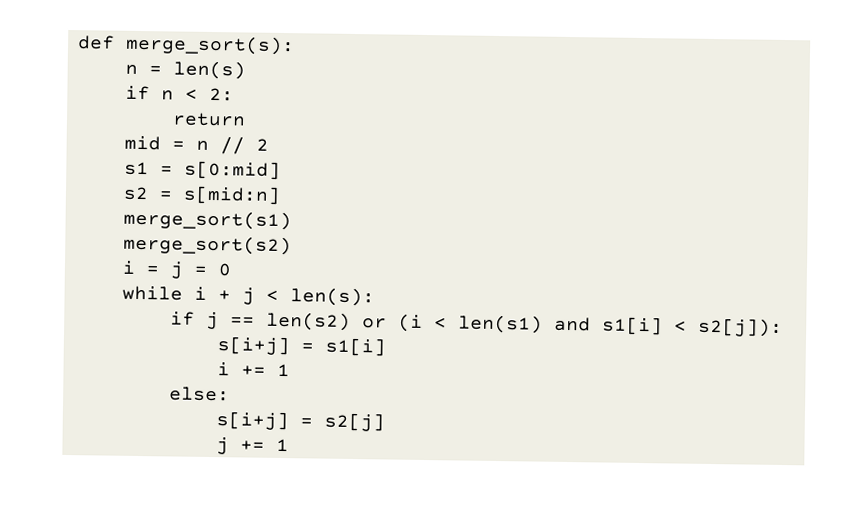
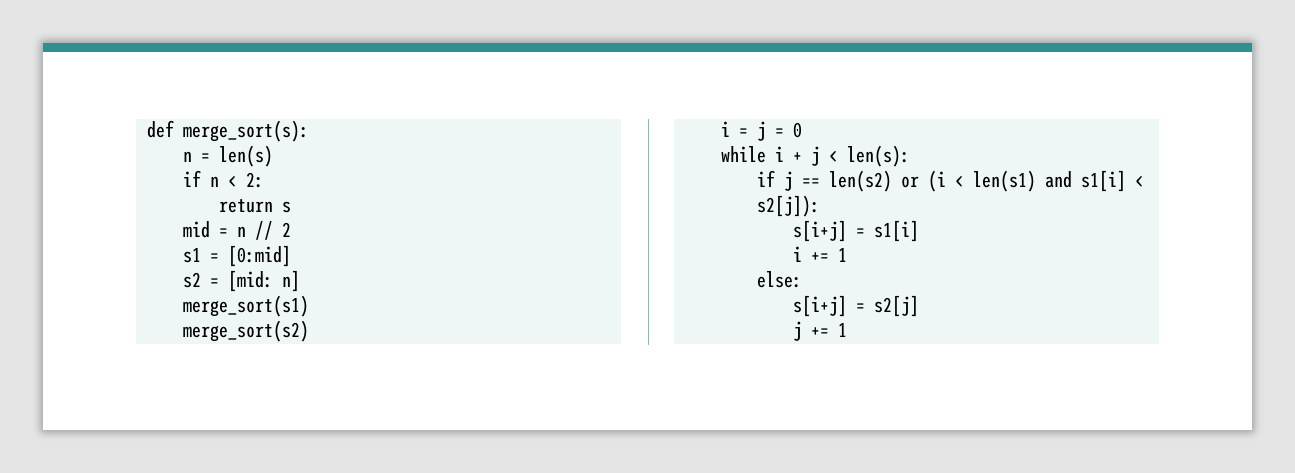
- return
+ return s
- s1 = s[0:mid]
+ s1 = [0:mid]
- s2 = s[mid:n]
+ s2 = [mid: n]

